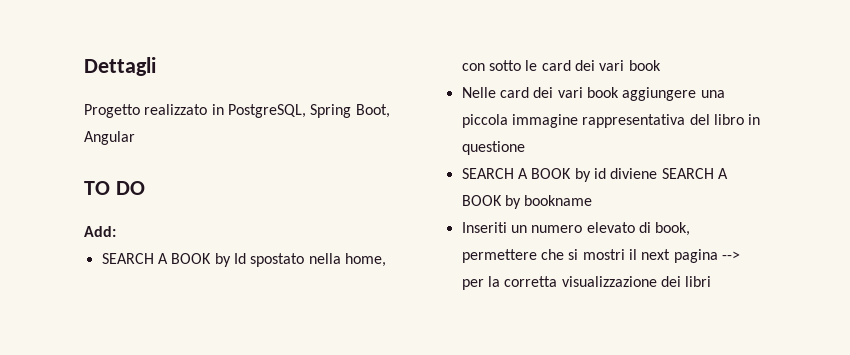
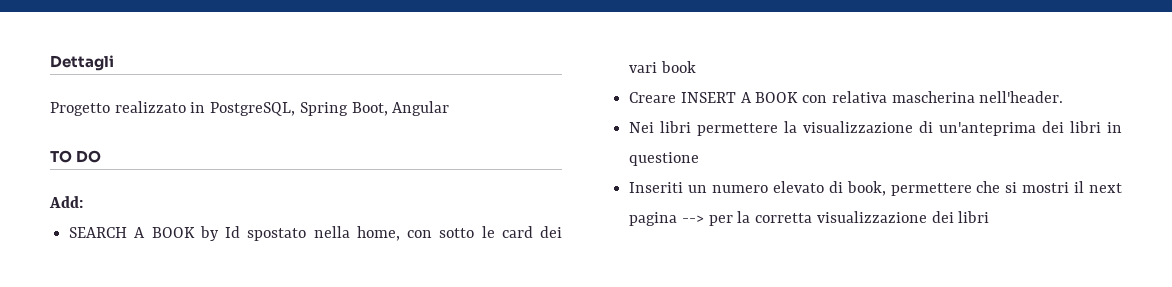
- Nelle card dei vari book aggiungere una piccola immagine rappresentativa del libro in questione
- SEARCH A BOOK by id diviene SEARCH A BOOK by bookname
+ Creare INSERT A BOOK con relativa mascherina nell'header.
+ Nei libri permettere la visualizzazione di un'anteprima dei libri in questione

